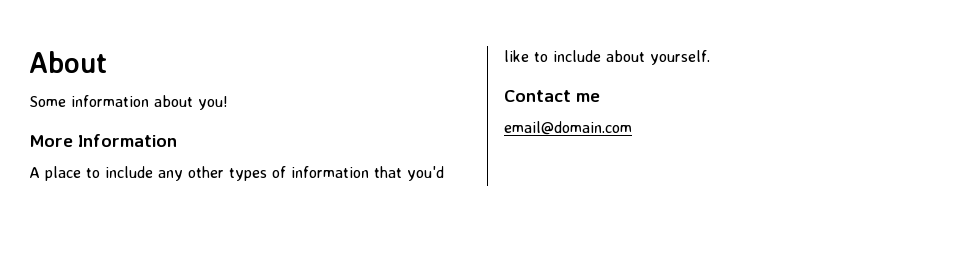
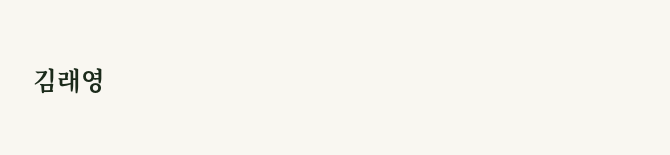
- About
- Some information about you!
- More Information
- A place to include any other types of information that you'd like to include about yourself.
- Contact me
- email@domain.com
+ 김래영

